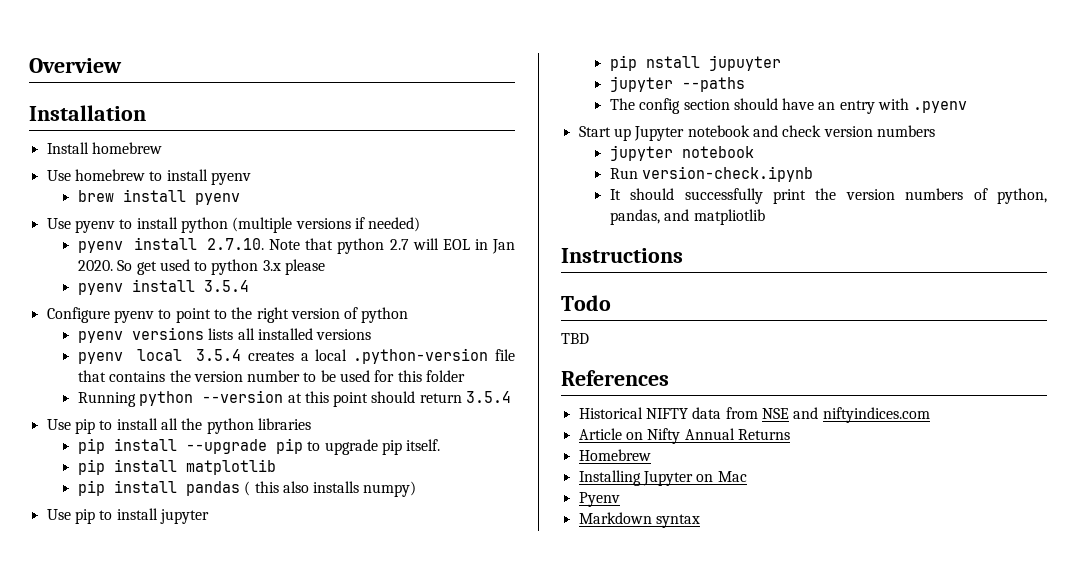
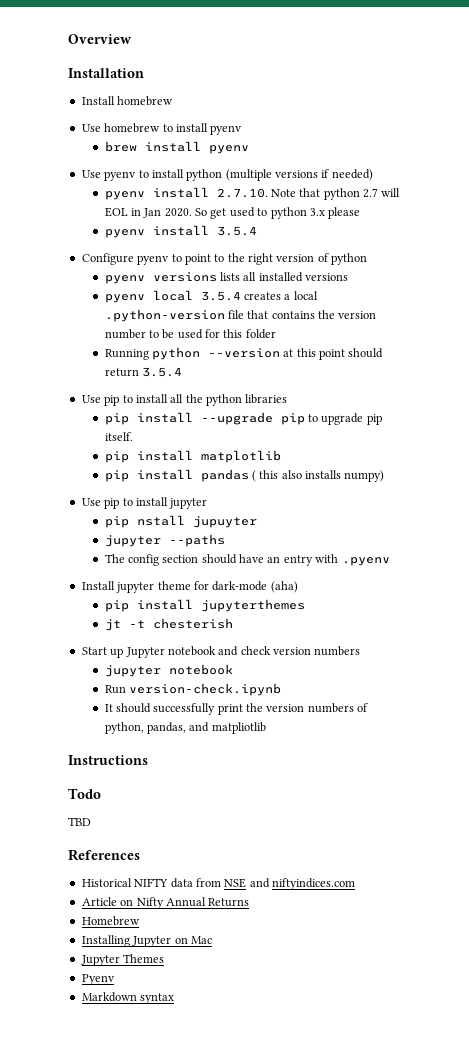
+ Install jupyter theme for dark-mode (aha)
+ pip install jupyterthemes
+ jt -t chesterish
+ Jupyter Themes

